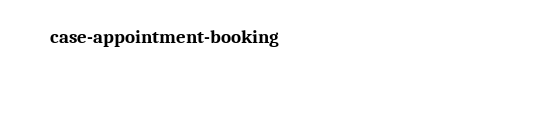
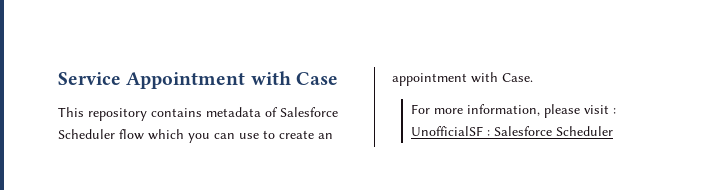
- case-appointment-booking
+ Service Appointment with Case
+ This repository contains metadata of Salesforce Scheduler flow which you can use to create an appointment with Case.
+ For more information, please visit : UnofficialSF : Salesforce Scheduler

